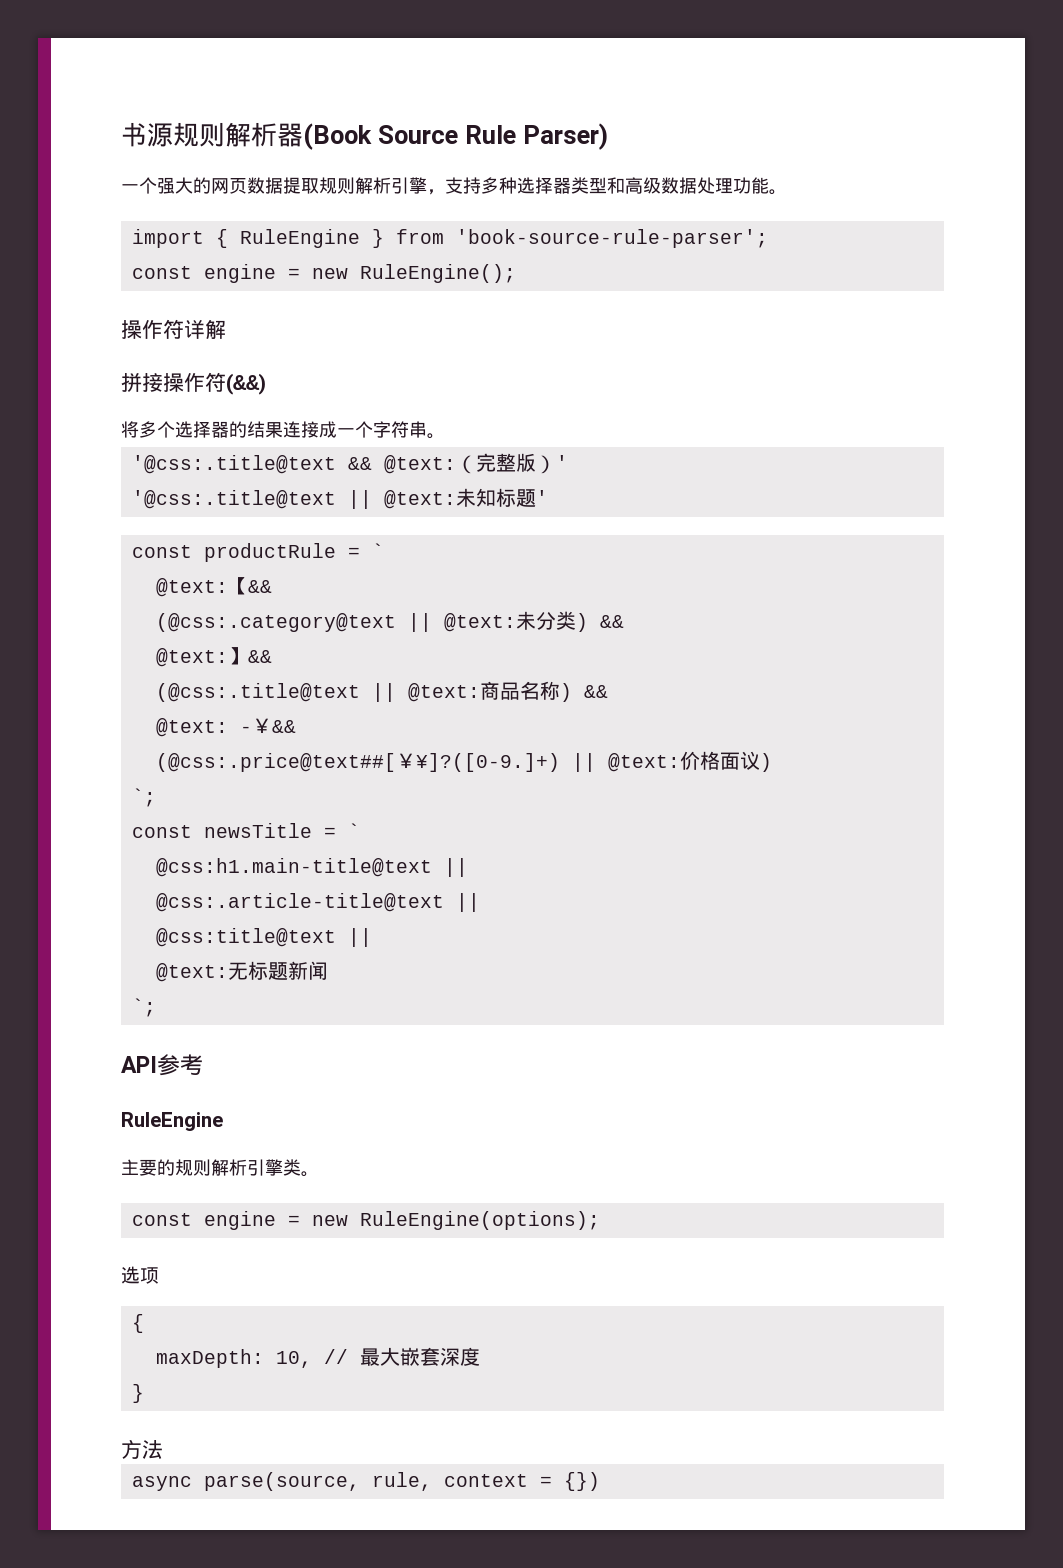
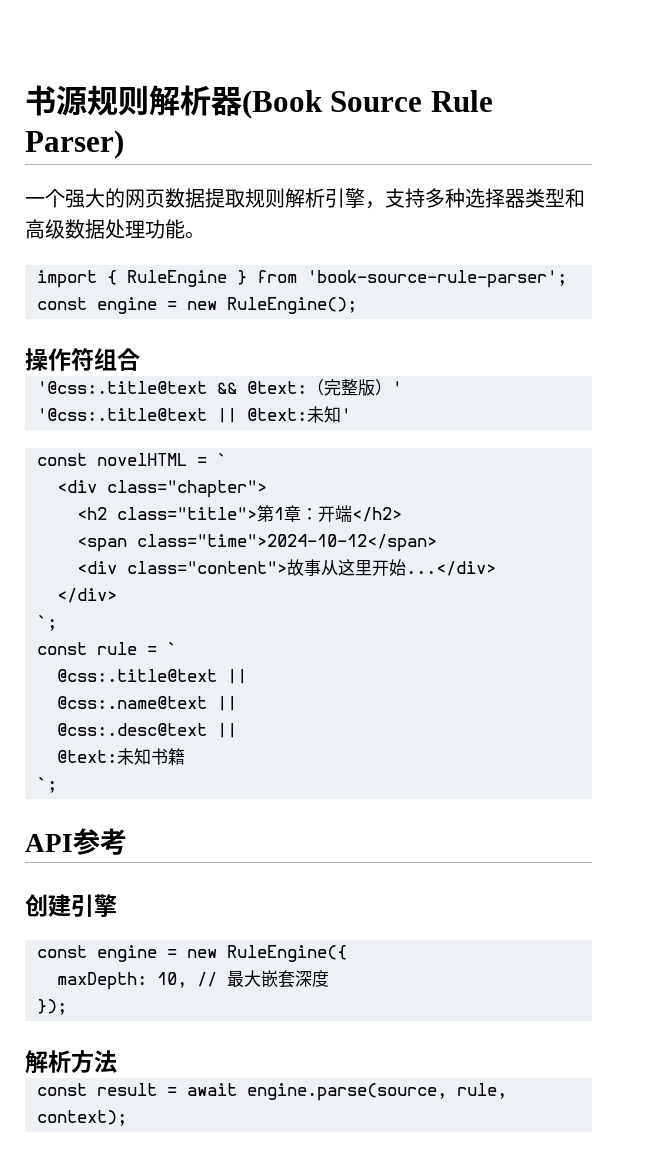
- 操作符详解
- 拼接操作符(&&)
- 将多个选择器的结果连接成一个字符串。
+ 操作符组合
- '@css:.title@text || @text:未知标题'
+ '@css:.title@text || @text:未知'
- const productRule = `
- @text:【&&
- (@css:.category@text || @text:未分类) &&
- @text:】&&
- (@css:.title@text || @text:商品名称) &&
- @text: -￥&&
- (@css:.price@text##[￥¥]?([0-9.]+) || @text:价格面议)
+ const novelHTML = `
+ <div class="chapter">
+ <h2 class="title">第1章：开端</h2>
+ <span class="time">2024-10-12</span>
+ <div class="content">故事从这里开始...</div>
+ </div>
- const newsTitle = `
- @css:h1.main-title@text ||
- @css:.article-title@text ||
- @css:title@text ||
+ const rule = `
+ @css:.title@text ||
+ @css:.name@text ||
+ @css:.desc@text ||
- @text:无标题新闻
+ @text:未知书籍
  API参考
- RuleEngine
- 主要的规则解析引擎类。
- const engine = new RuleEngine(options);
- 选项
- {
+ 创建引擎
+ const engine = new RuleEngine({
  maxDepth: 10, // 最大嵌套深度
- }
- 方法
+ });
+ 解析方法
- async parse(source, rule, context = {})
+ const result = await engine.parse(source, rule, context);

